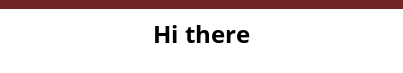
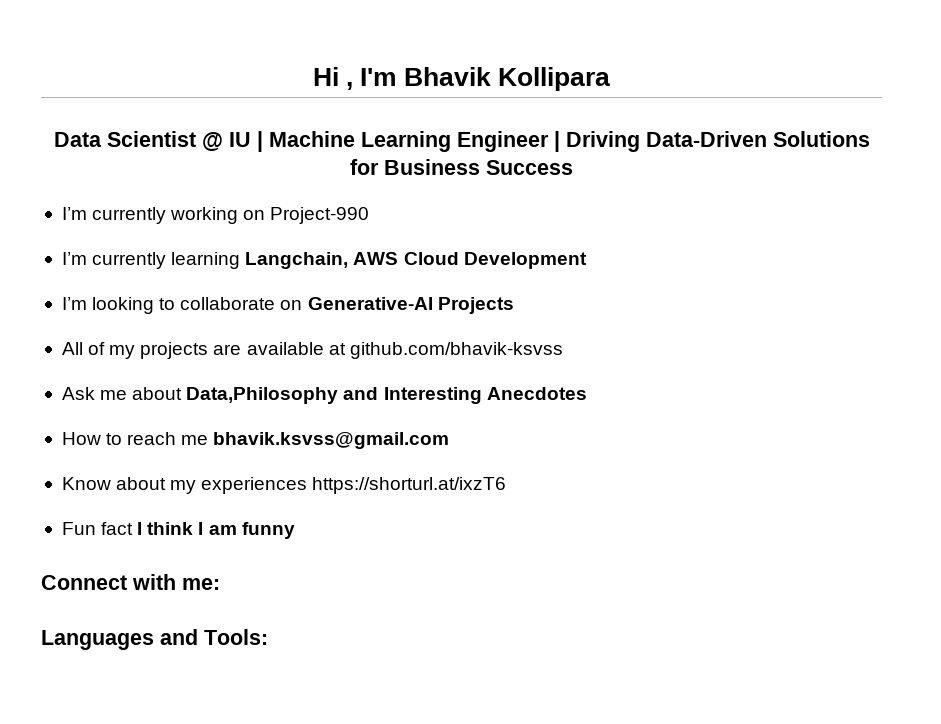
- Hi there
+ Hi , I'm Bhavik Kollipara
+ Data Scientist @ IU | Machine Learning Engineer | Driving Data-Driven Solutions for Business Success
+ I’m currently working on Project-990
+ I’m currently learning Langchain, AWS Cloud Development
+ I’m looking to collaborate on Generative-AI Projects
+ All of my projects are available at github.com/bhavik-ksvss
+ Ask me about Data,Philosophy and Interesting Anecdotes
+ How to reach me bhavik.ksvss@gmail.com
+ Know about my experiences https://shorturl.at/ixzT6
+ Fun fact I think I am funny
+ Connect with me:
+ Languages and Tools:

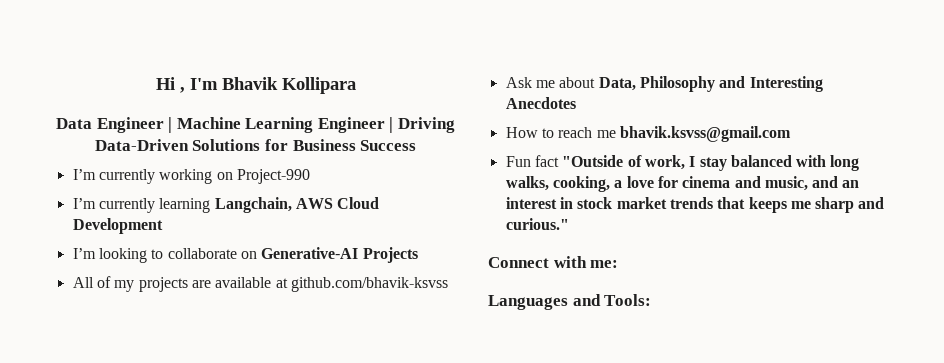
- Data Scientist @ IU | Machine Learning Engineer | Driving Data-Driven Solutions for Business Success
+ Data Engineer | Machine Learning Engineer | Driving Data-Driven Solutions for Business Success
- Ask me about Data,Philosophy and Interesting Anecdotes
+ Ask me about Data, Philosophy and Interesting Anecdotes
- Know about my experiences https://shorturl.at/ixzT6
- Fun fact I think I am funny
+ Fun fact "Outside of work, I stay balanced with long walks, cooking, a love for cinema and music, and an interest in stock market trends that keeps me sharp and curious."

